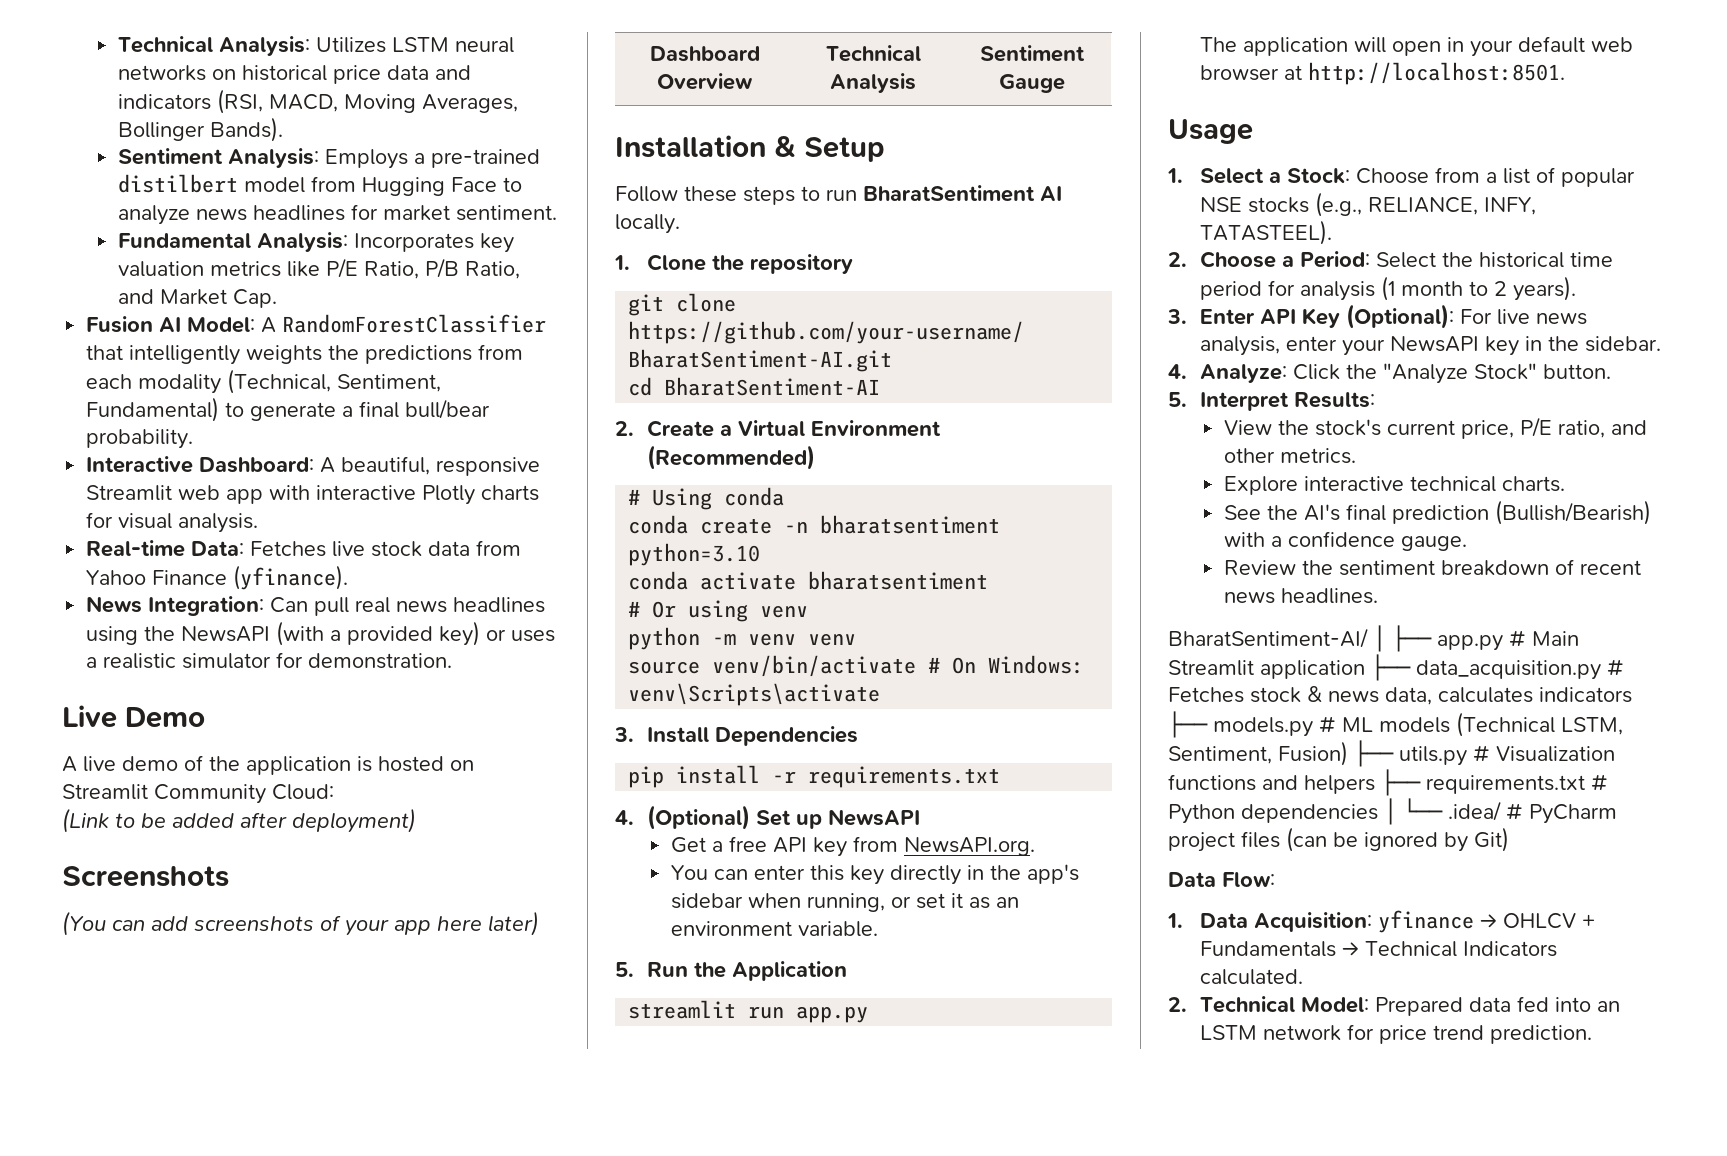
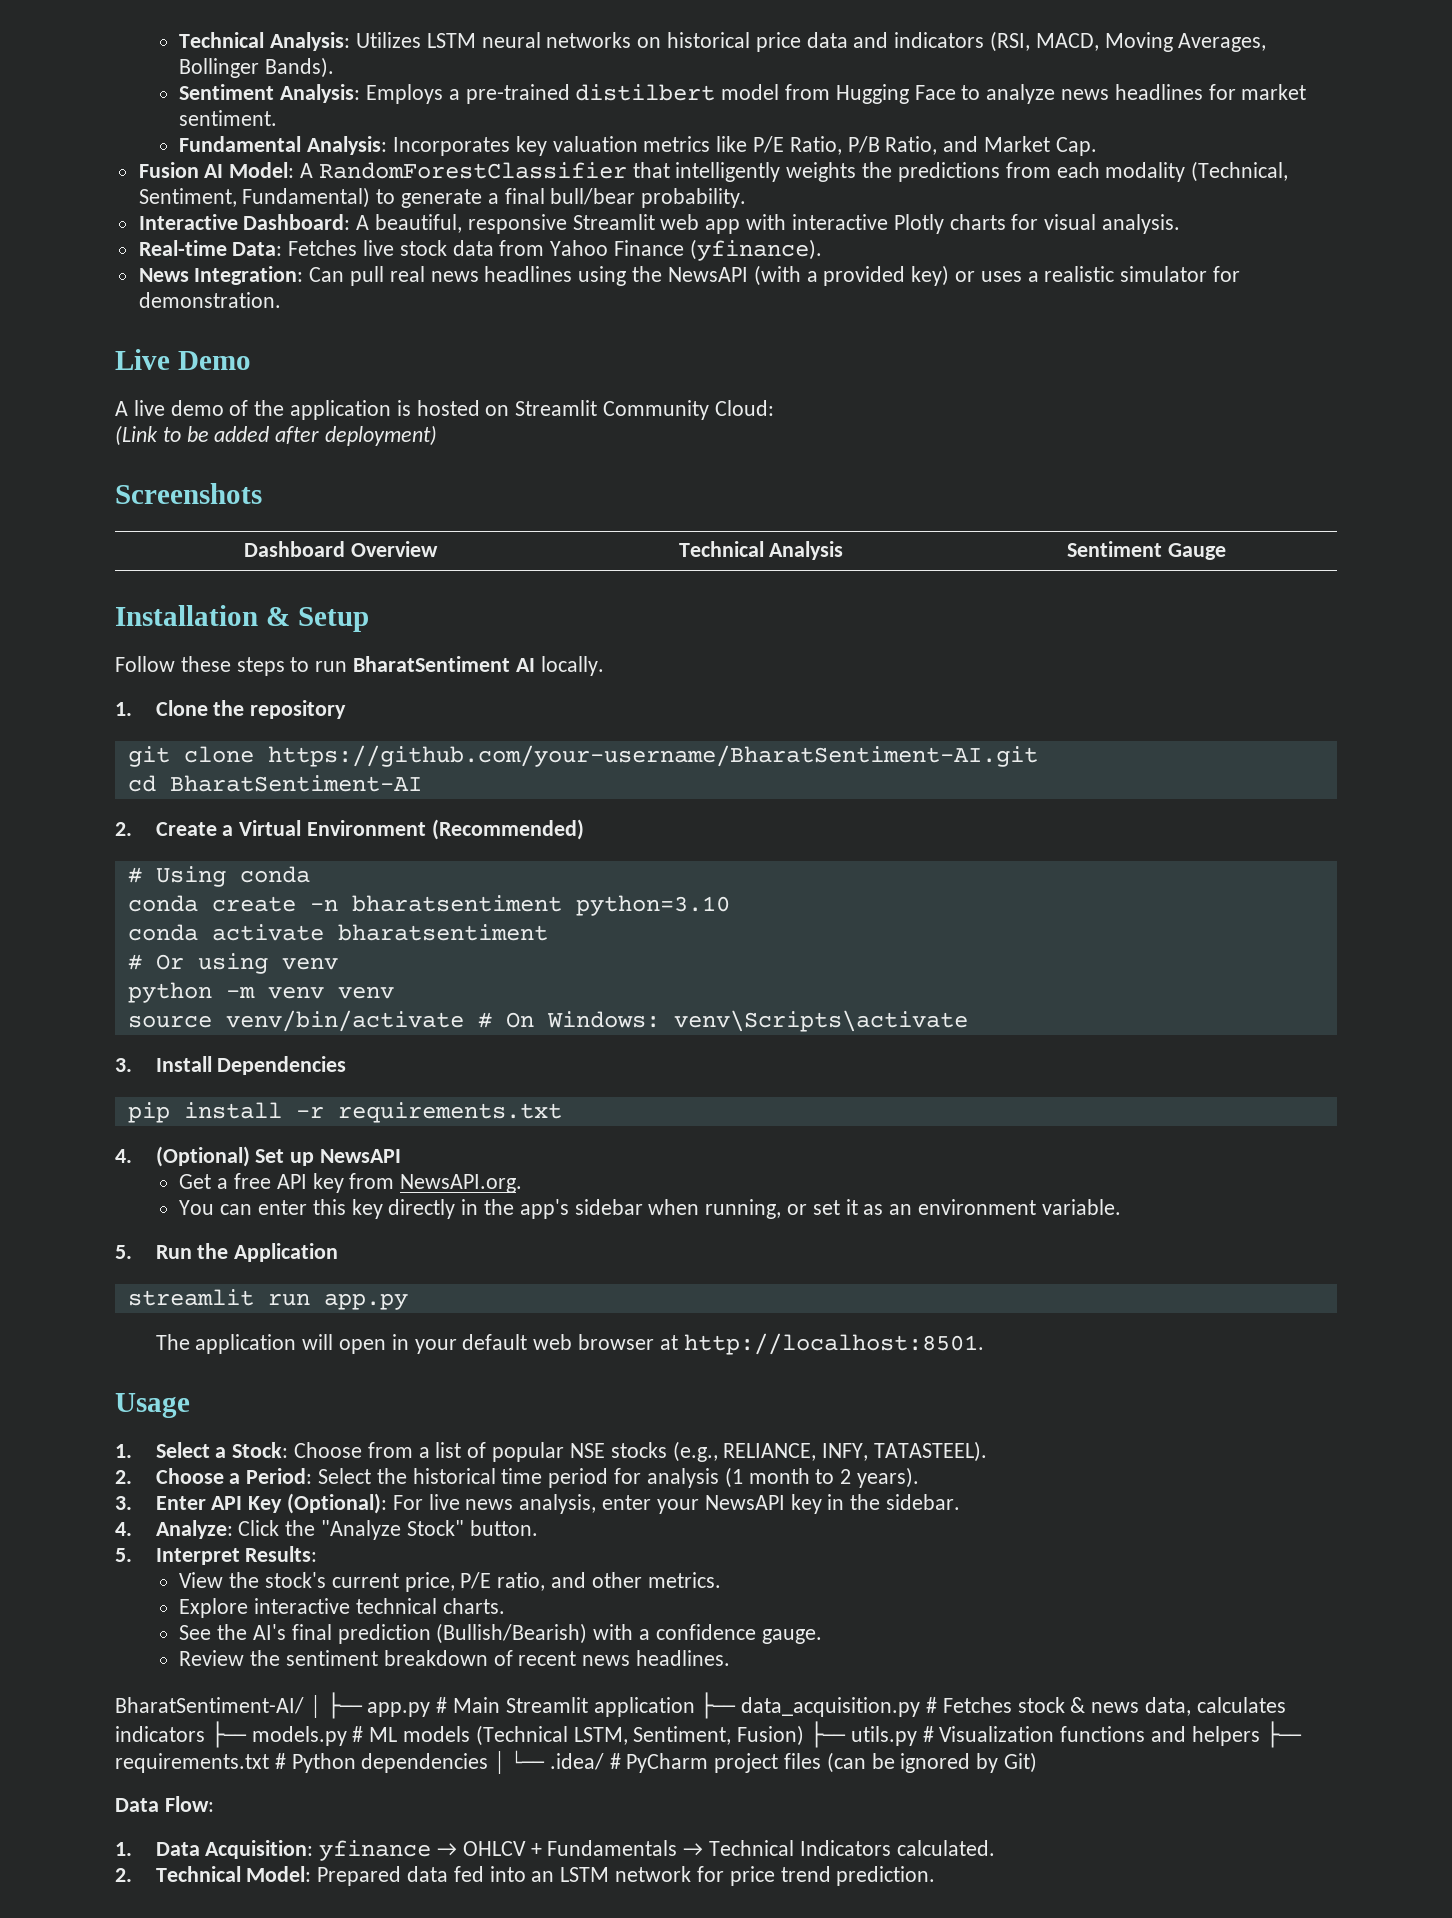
- (You can add screenshots of your app here later)

